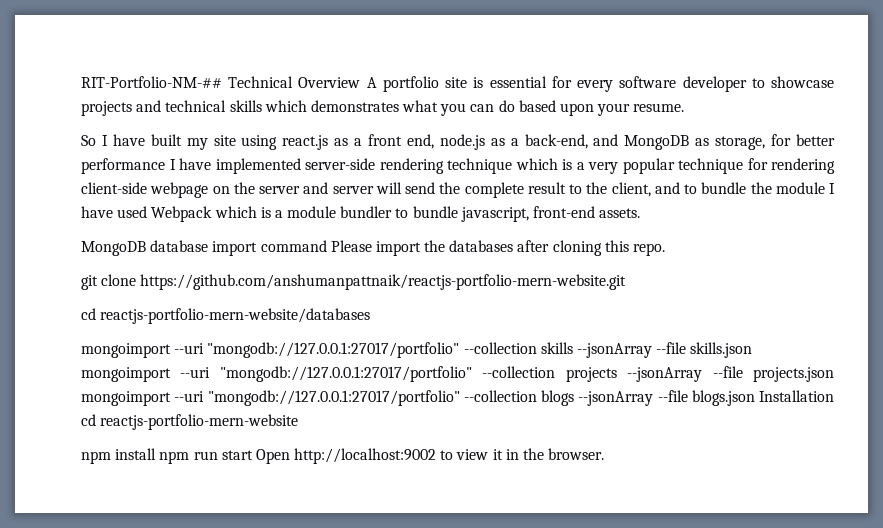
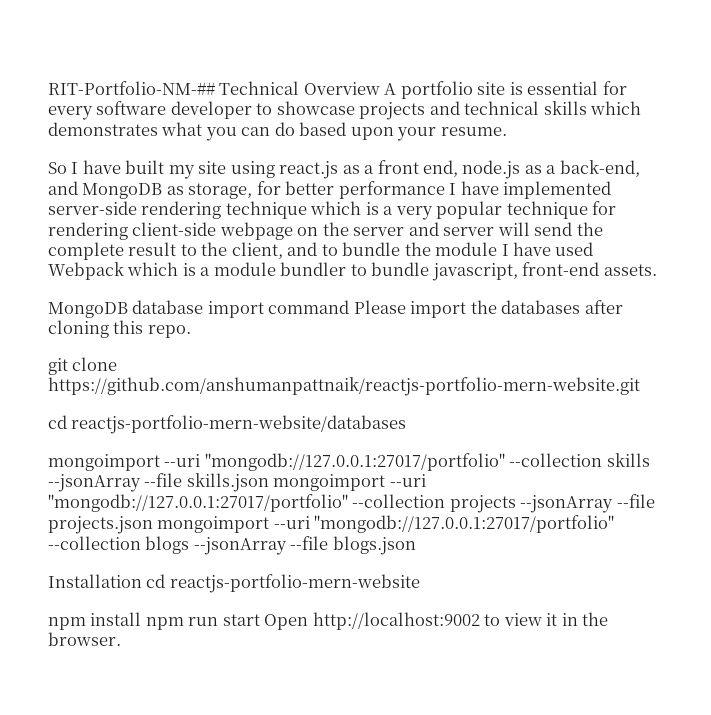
- mongoimport --uri "mongodb://127.0.0.1:27017/portfolio" --collection skills --jsonArray --file skills.json mongoimport --uri "mongodb://127.0.0.1:27017/portfolio" --collection projects --jsonArray --file projects.json mongoimport --uri "mongodb://127.0.0.1:27017/portfolio" --collection blogs --jsonArray --file blogs.json Installation cd reactjs-portfolio-mern-website
+ mongoimport --uri "mongodb://127.0.0.1:27017/portfolio" --collection skills --jsonArray --file skills.json mongoimport --uri "mongodb://127.0.0.1:27017/portfolio" --collection projects --jsonArray --file projects.json mongoimport --uri "mongodb://127.0.0.1:27017/portfolio" --collection blogs --jsonArray --file blogs.json
+ Installation cd reactjs-portfolio-mern-website

